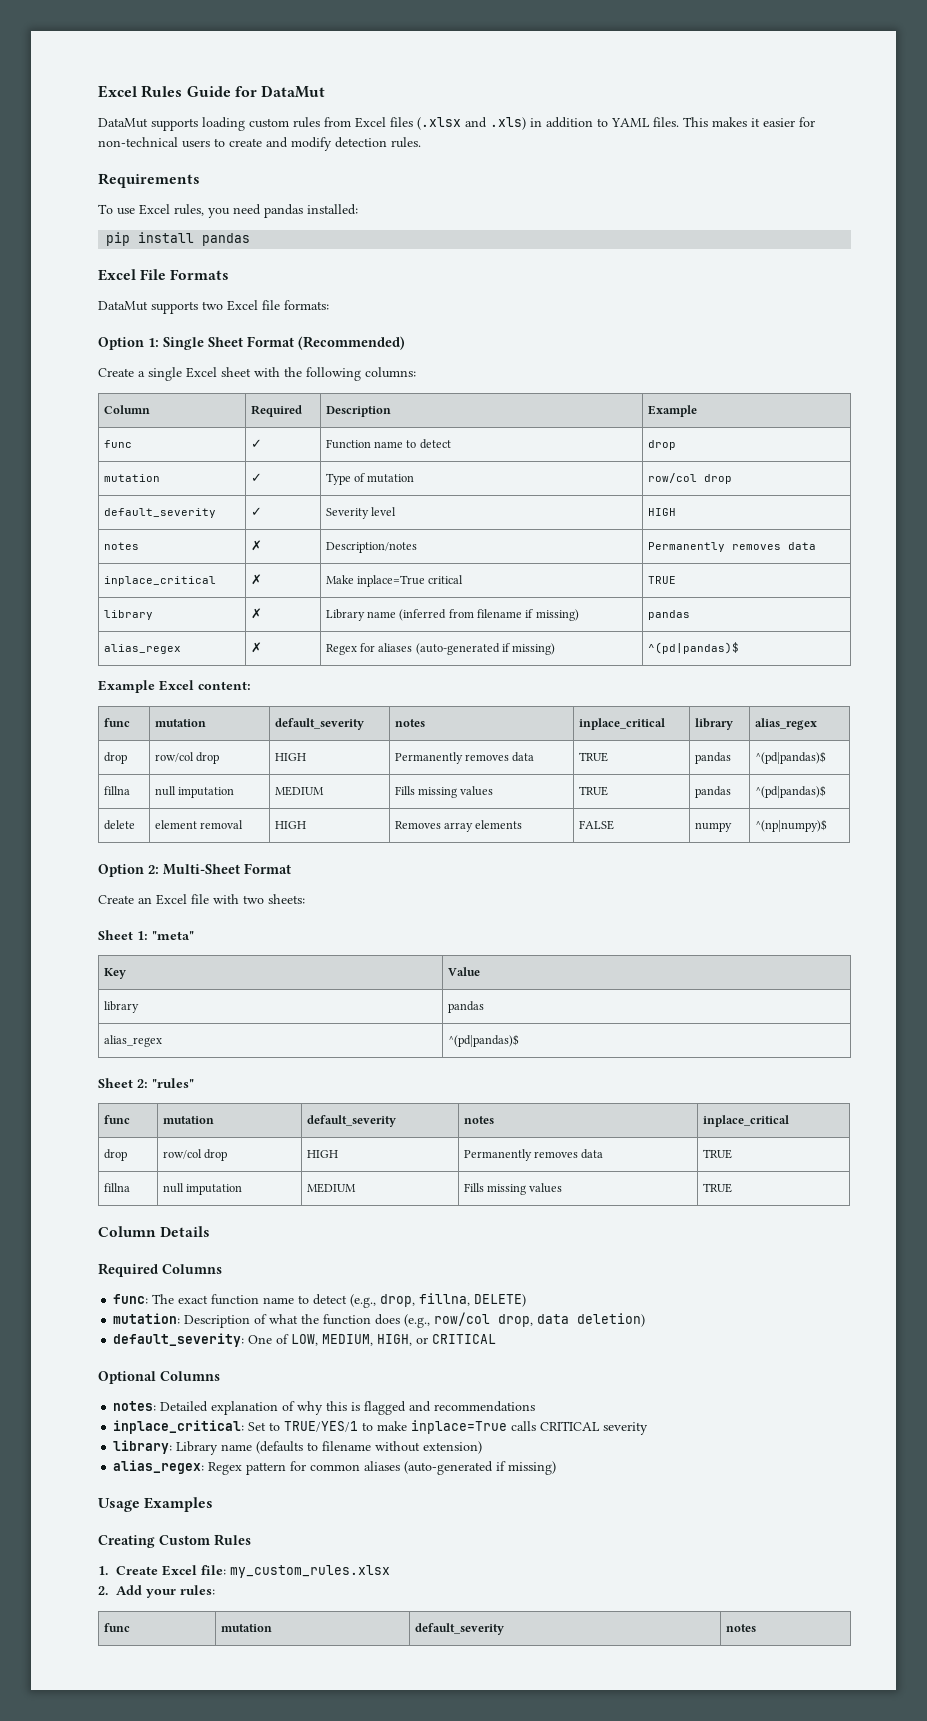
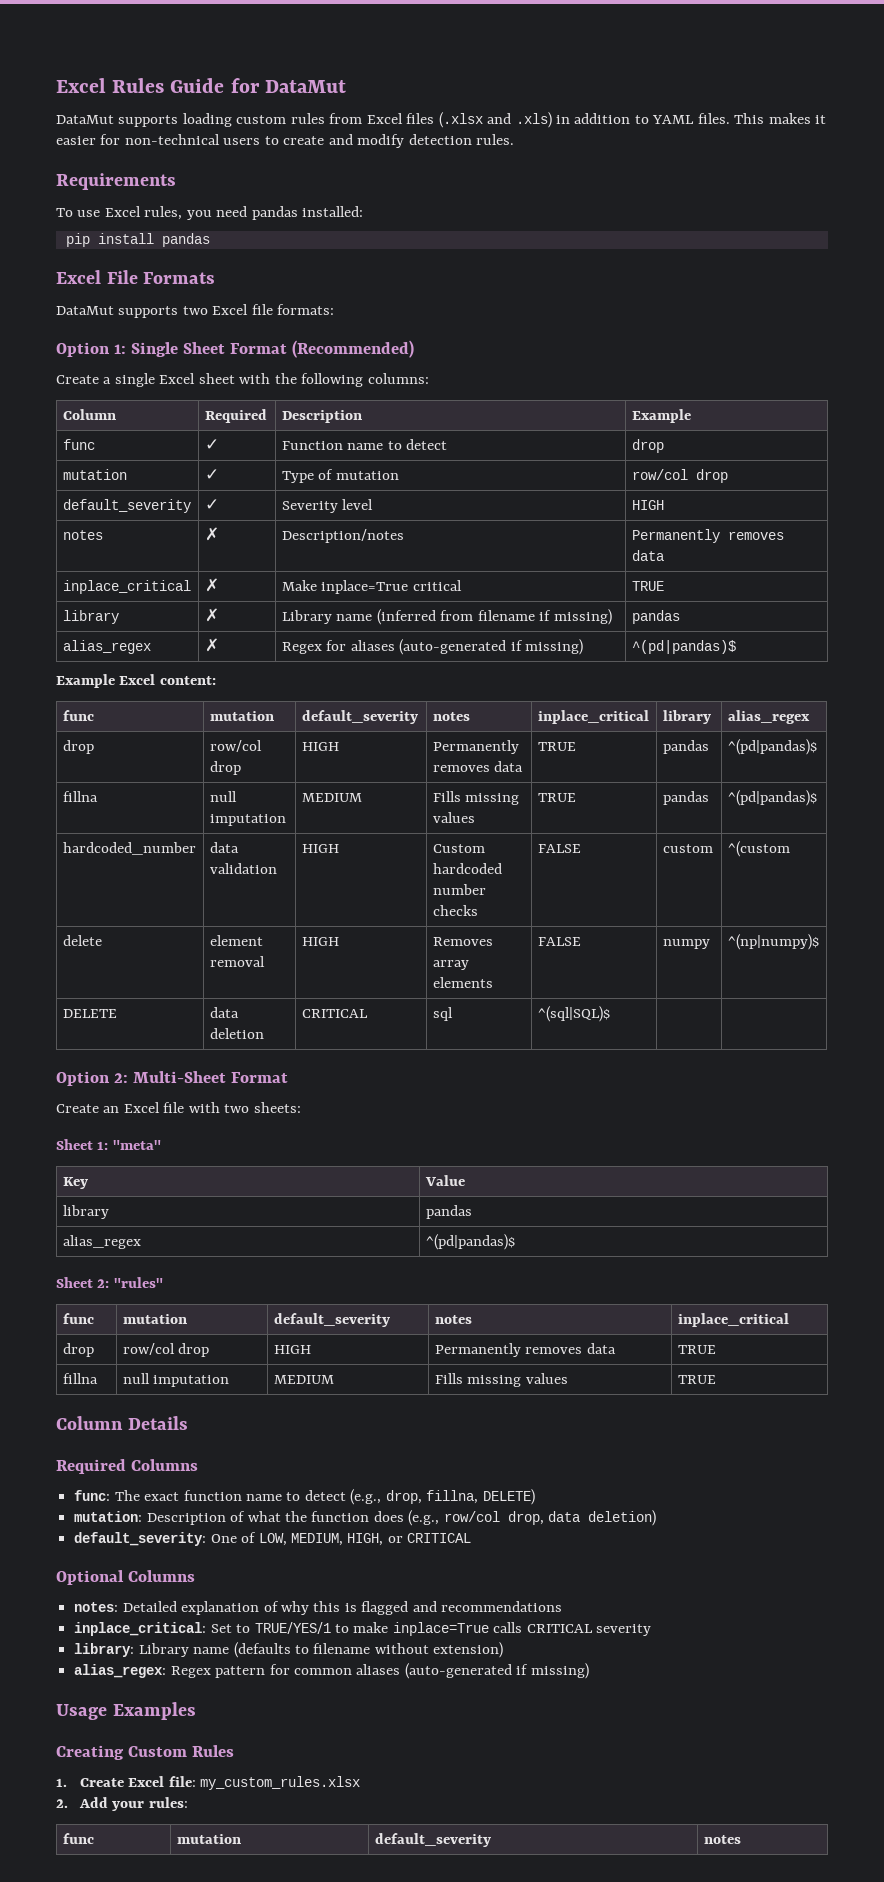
+ hardcoded_number | data validation | HIGH | Custom hardcoded number checks | FALSE | custom | ^(custom
+ DELETE | data deletion | CRITICAL | sql | ^(sql|SQL)$ | |

